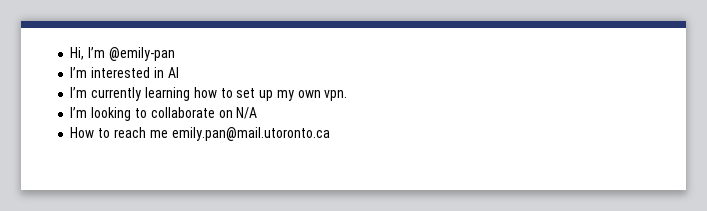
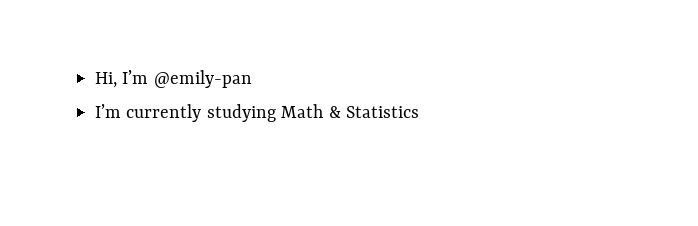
- I’m interested in AI
- I’m currently learning how to set up my own vpn.
- I’m looking to collaborate on N/A
- How to reach me emily.pan@mail.utoronto.ca
+ I’m currently studying Math & Statistics

